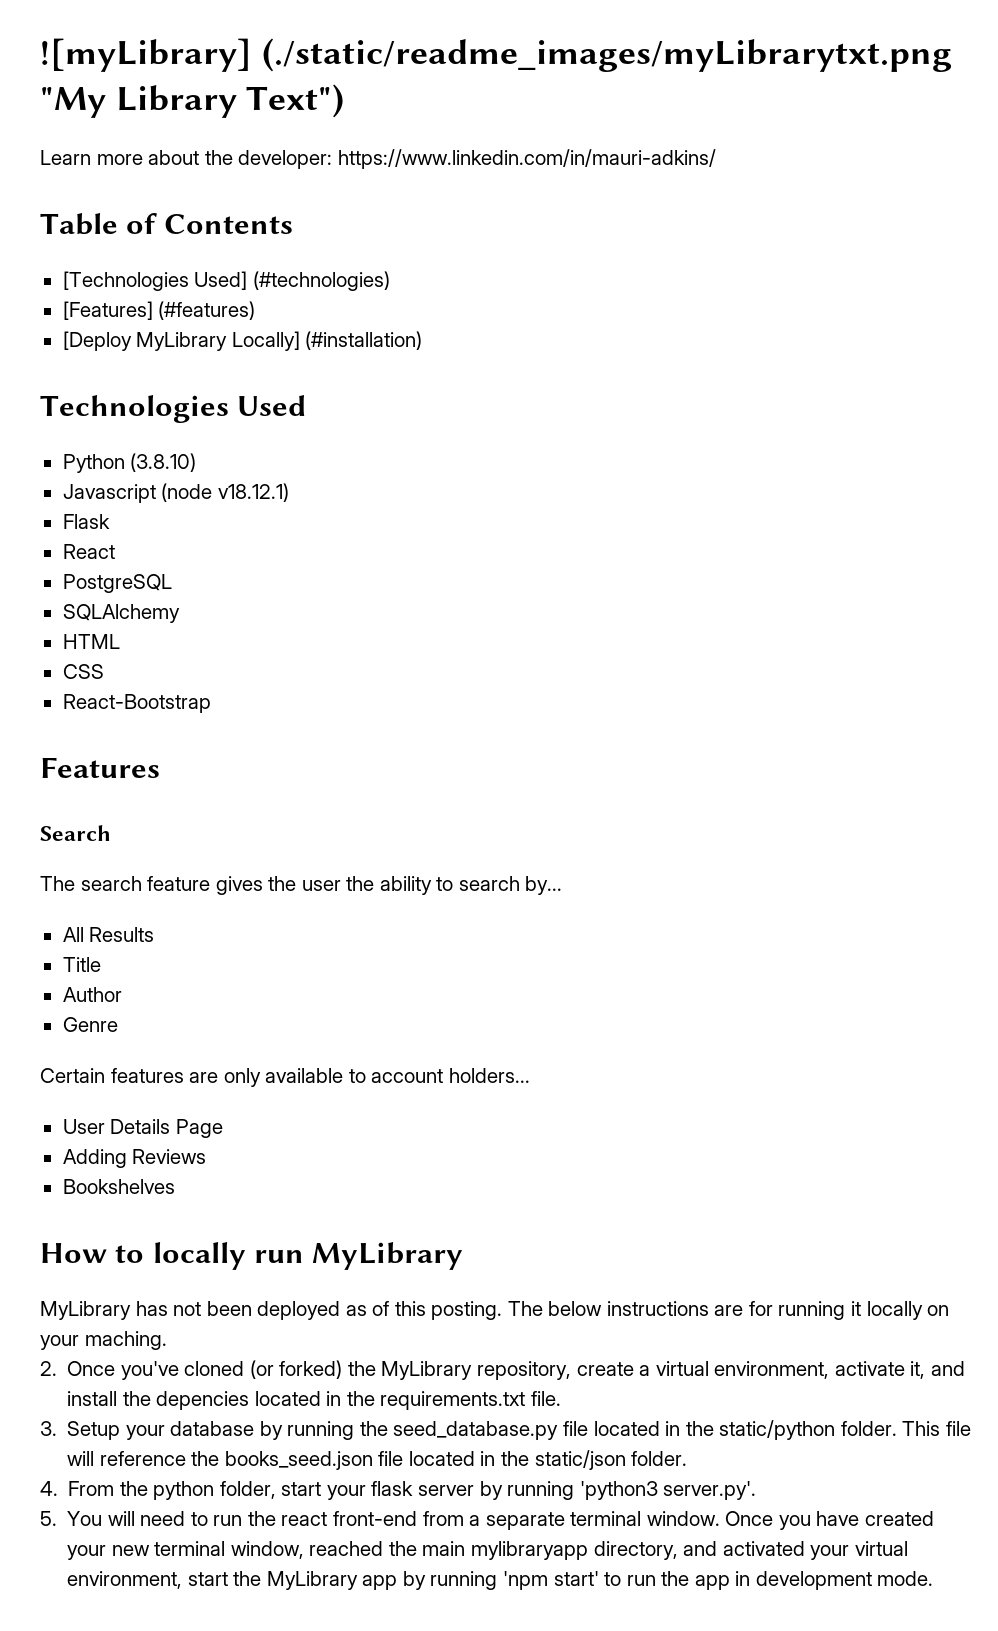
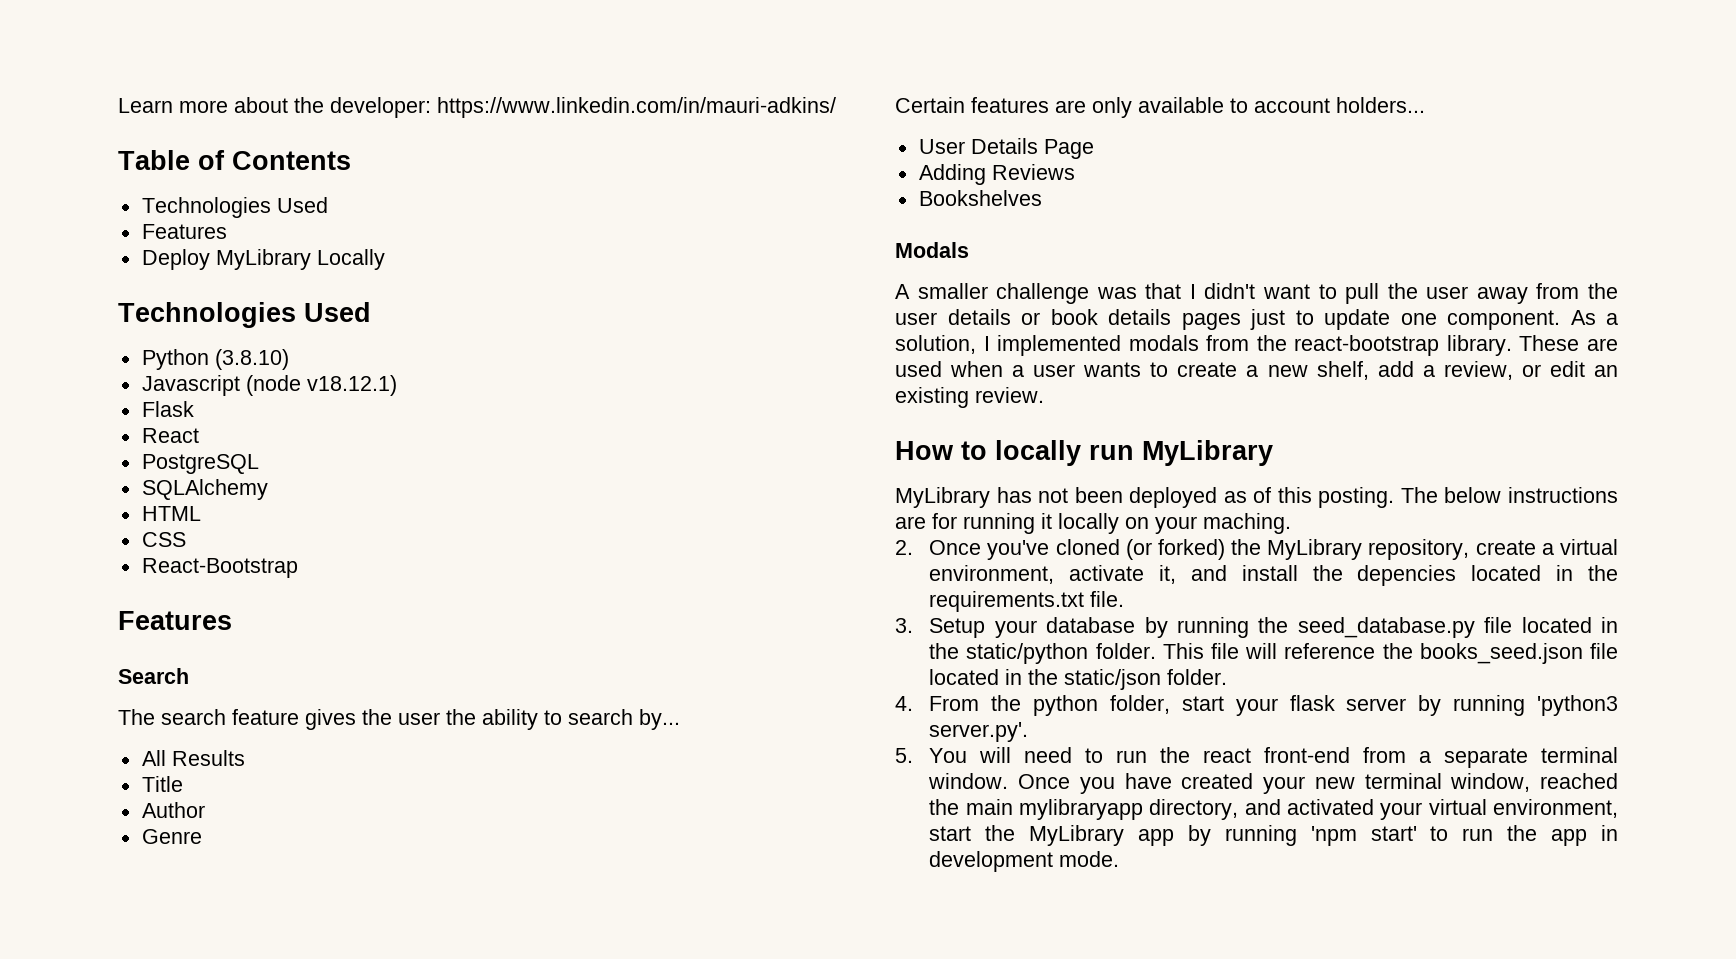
- ![myLibrary] (./static/readme_images/myLibrarytxt.png "My Library Text")
  Table of Contents
- [Technologies Used] (#technologies)
- [Features] (#features)
- [Deploy MyLibrary Locally] (#installation)
+ Technologies Used
+ Features
+ Deploy MyLibrary Locally
+ Modals
+ A smaller challenge was that I didn't want to pull the user away from the user details or book details pages just to update one component. As a solution, I implemented modals from the react-bootstrap library. These are used when a user wants to create a new shelf, add a review, or edit an existing review.

